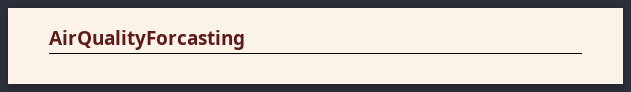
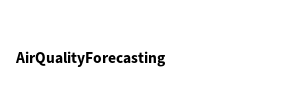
- AirQualityForcasting
+ AirQualityForecasting

